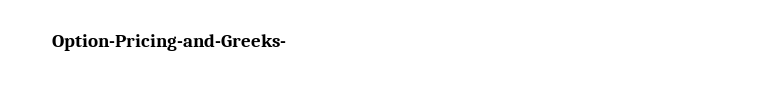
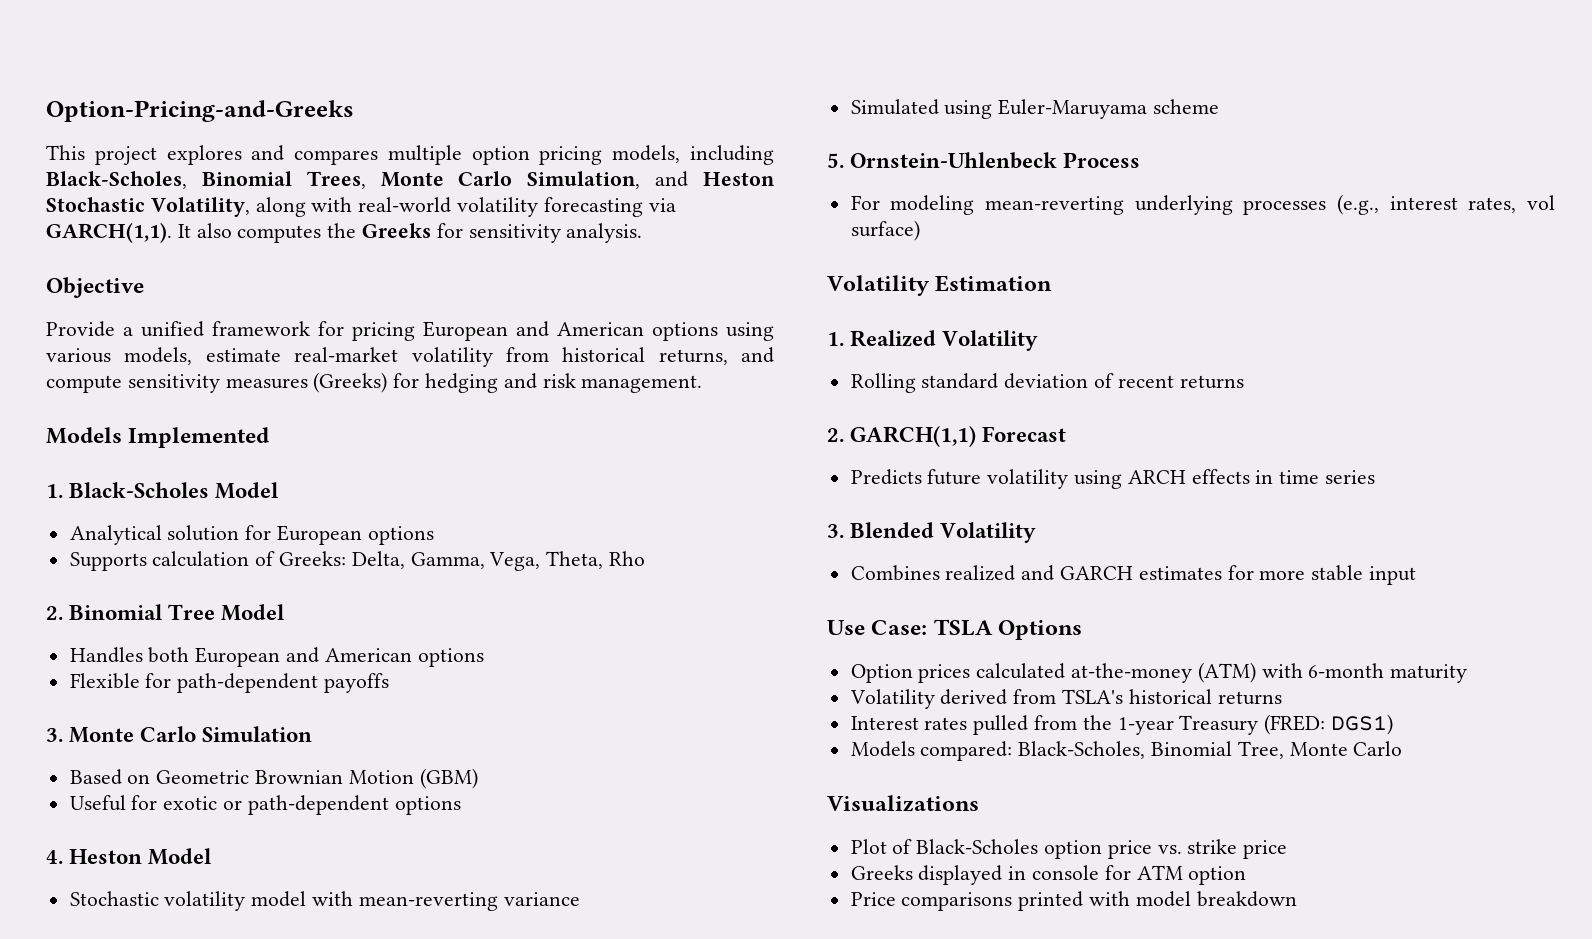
- Option-Pricing-and-Greeks-
+ Option-Pricing-and-Greeks
+ This project explores and compares multiple option pricing models, including Black-Scholes, Binomial Trees, Monte Carlo Simulation, and Heston Stochastic Volatility, along with real-world volatility forecasting via GARCH(1,1). It also computes the Greeks for sensitivity analysis.
+ Objective
+ Provide a unified framework for pricing European and American options using various models, estimate real-market volatility from historical returns, and compute sensitivity measures (Greeks) for hedging and risk management.
+ Models Implemented
+ 1. Black-Scholes Model
+ Analytical solution for European options
+ Supports calculation of Greeks: Delta, Gamma, Vega, Theta, Rho
+ 2. Binomial Tree Model
+ Handles both European and American options
+ Flexible for path-dependent payoffs
+ 3. Monte Carlo Simulation
+ Based on Geometric Brownian Motion (GBM)
+ Useful for exotic or path-dependent options
+ 4. Heston Model
+ Stochastic volatility model with mean-reverting variance
+ Simulated using Euler-Maruyama scheme
+ 5. Ornstein-Uhlenbeck Process
+ For modeling mean-reverting underlying processes (e.g., interest rates, vol surface)
+ Volatility Estimation
+ 1. Realized Volatility
+ Rolling standard deviation of recent returns
+ 2. GARCH(1,1) Forecast
+ Predicts future volatility using ARCH effects in time series
+ 3. Blended Volatility
+ Combines realized and GARCH estimates for more stable input
+ Use Case: TSLA Options
+ Option prices calculated at-the-money (ATM) with 6-month maturity
+ Volatility derived from TSLA's historical returns
+ Interest rates pulled from the 1-year Treasury (FRED: DGS1)
+ Models compared: Black-Scholes, Binomial Tree, Monte Carlo
+ Visualizations
+ Plot of Black-Scholes option price vs. strike price
+ Greeks displayed in console for ATM option
+ Price comparisons printed with model breakdown

